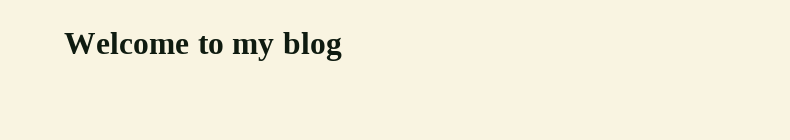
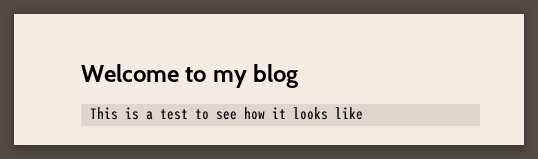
+ This is a test to see how it looks like

